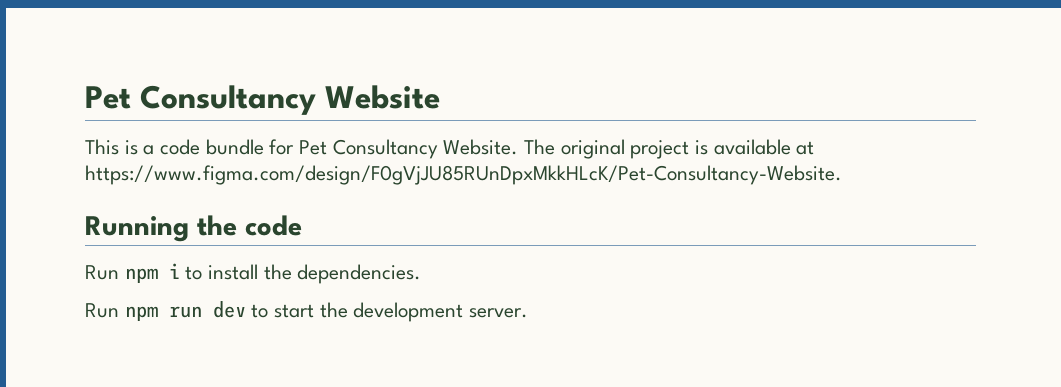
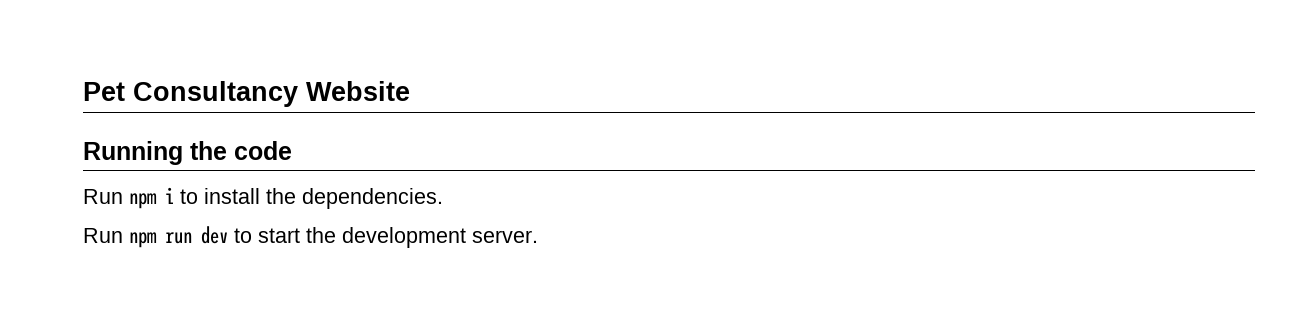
- This is a code bundle for Pet Consultancy Website. The original project is available at https://www.figma.com/design/F0gVjJU85RUnDpxMkkHLcK/Pet-Consultancy-Website.

